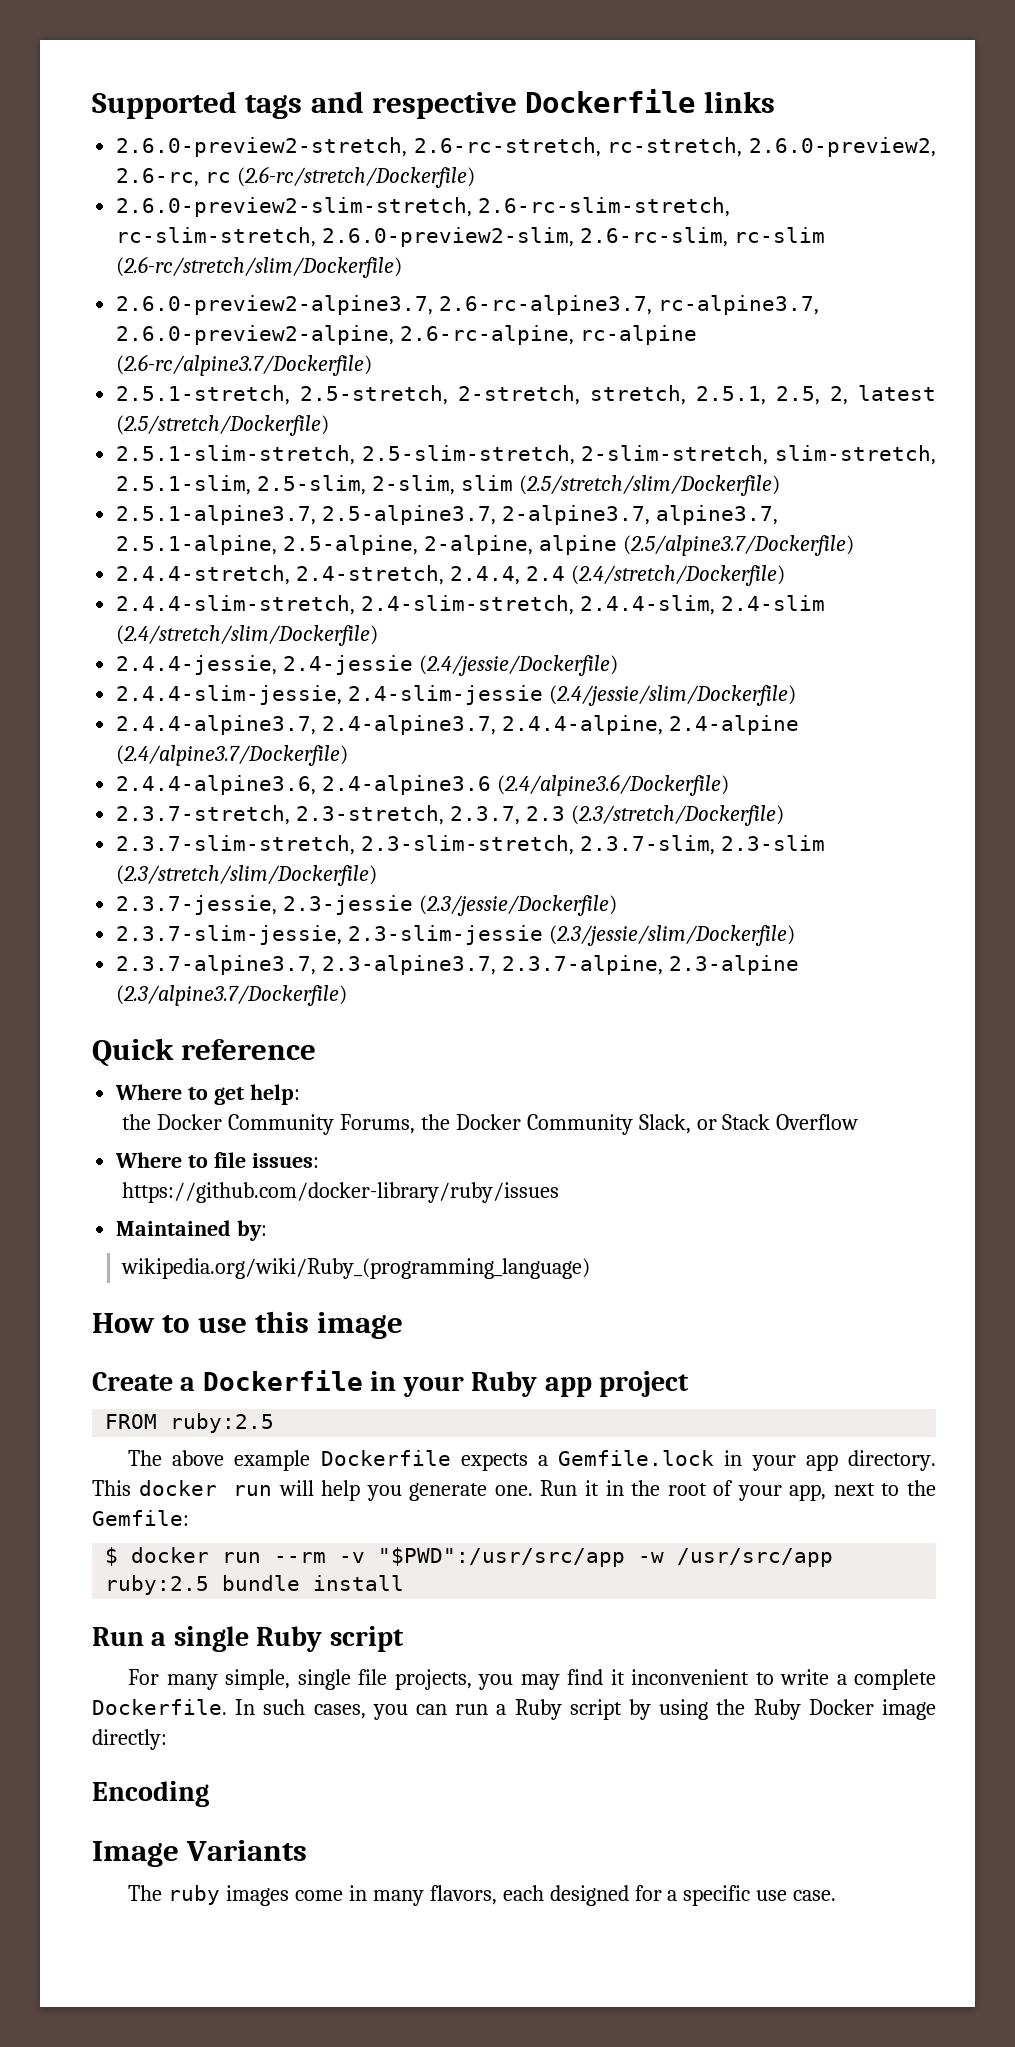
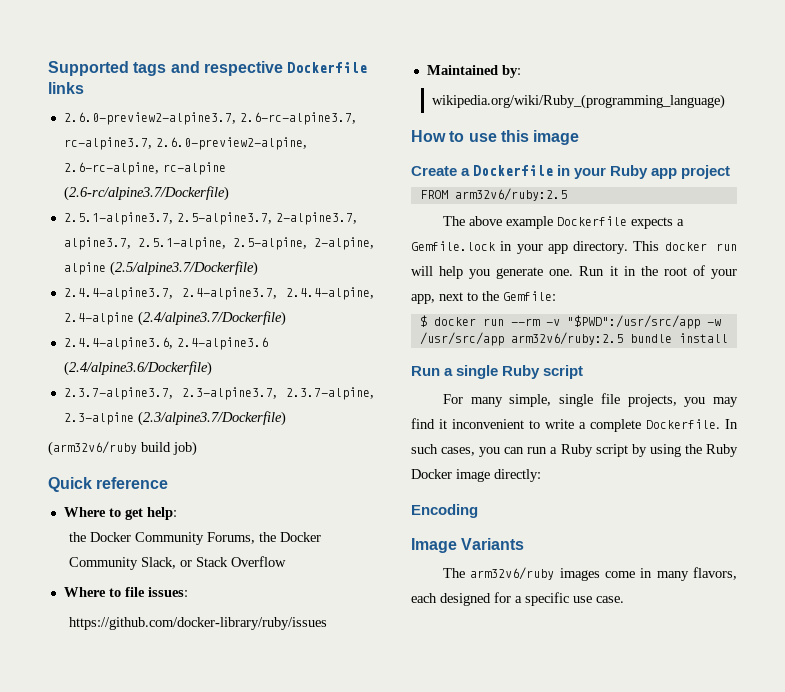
- 2.6.0-preview2-stretch, 2.6-rc-stretch, rc-stretch, 2.6.0-preview2, 2.6-rc, rc (2.6-rc/stretch/Dockerfile)
- 2.6.0-preview2-slim-stretch, 2.6-rc-slim-stretch, rc-slim-stretch, 2.6.0-preview2-slim, 2.6-rc-slim, rc-slim (2.6-rc/stretch/slim/Dockerfile)
- 2.5.1-stretch, 2.5-stretch, 2-stretch, stretch, 2.5.1, 2.5, 2, latest (2.5/stretch/Dockerfile)
- 2.5.1-slim-stretch, 2.5-slim-stretch, 2-slim-stretch, slim-stretch, 2.5.1-slim, 2.5-slim, 2-slim, slim (2.5/stretch/slim/Dockerfile)
- 2.4.4-stretch, 2.4-stretch, 2.4.4, 2.4 (2.4/stretch/Dockerfile)
- 2.4.4-slim-stretch, 2.4-slim-stretch, 2.4.4-slim, 2.4-slim (2.4/stretch/slim/Dockerfile)
- 2.4.4-jessie, 2.4-jessie (2.4/jessie/Dockerfile)
- 2.4.4-slim-jessie, 2.4-slim-jessie (2.4/jessie/slim/Dockerfile)
- 2.3.7-stretch, 2.3-stretch, 2.3.7, 2.3 (2.3/stretch/Dockerfile)
- 2.3.7-slim-stretch, 2.3-slim-stretch, 2.3.7-slim, 2.3-slim (2.3/stretch/slim/Dockerfile)
- 2.3.7-jessie, 2.3-jessie (2.3/jessie/Dockerfile)
- 2.3.7-slim-jessie, 2.3-slim-jessie (2.3/jessie/slim/Dockerfile)
+ (arm32v6/ruby build job)
- FROM ruby:2.5
+ FROM arm32v6/ruby:2.5
- $ docker run --rm -v "$PWD":/usr/src/app -w /usr/src/app ruby:2.5 bundle install
+ $ docker run --rm -v "$PWD":/usr/src/app -w /usr/src/app arm32v6/ruby:2.5 bundle install
- The ruby images come in many flavors, each designed for a specific use case.
+ The arm32v6/ruby images come in many flavors, each designed for a specific use case.

